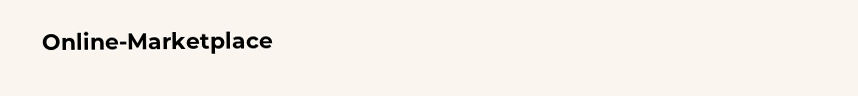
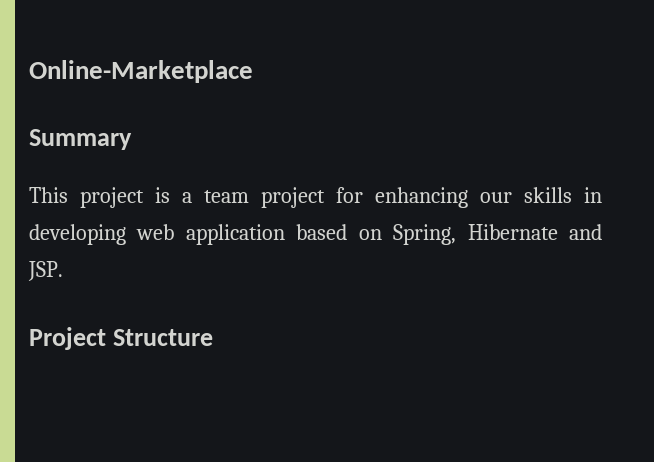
+ Summary
+ This project is a team project for enhancing our skills in developing web application based on Spring, Hibernate and JSP.
+ Project Structure

